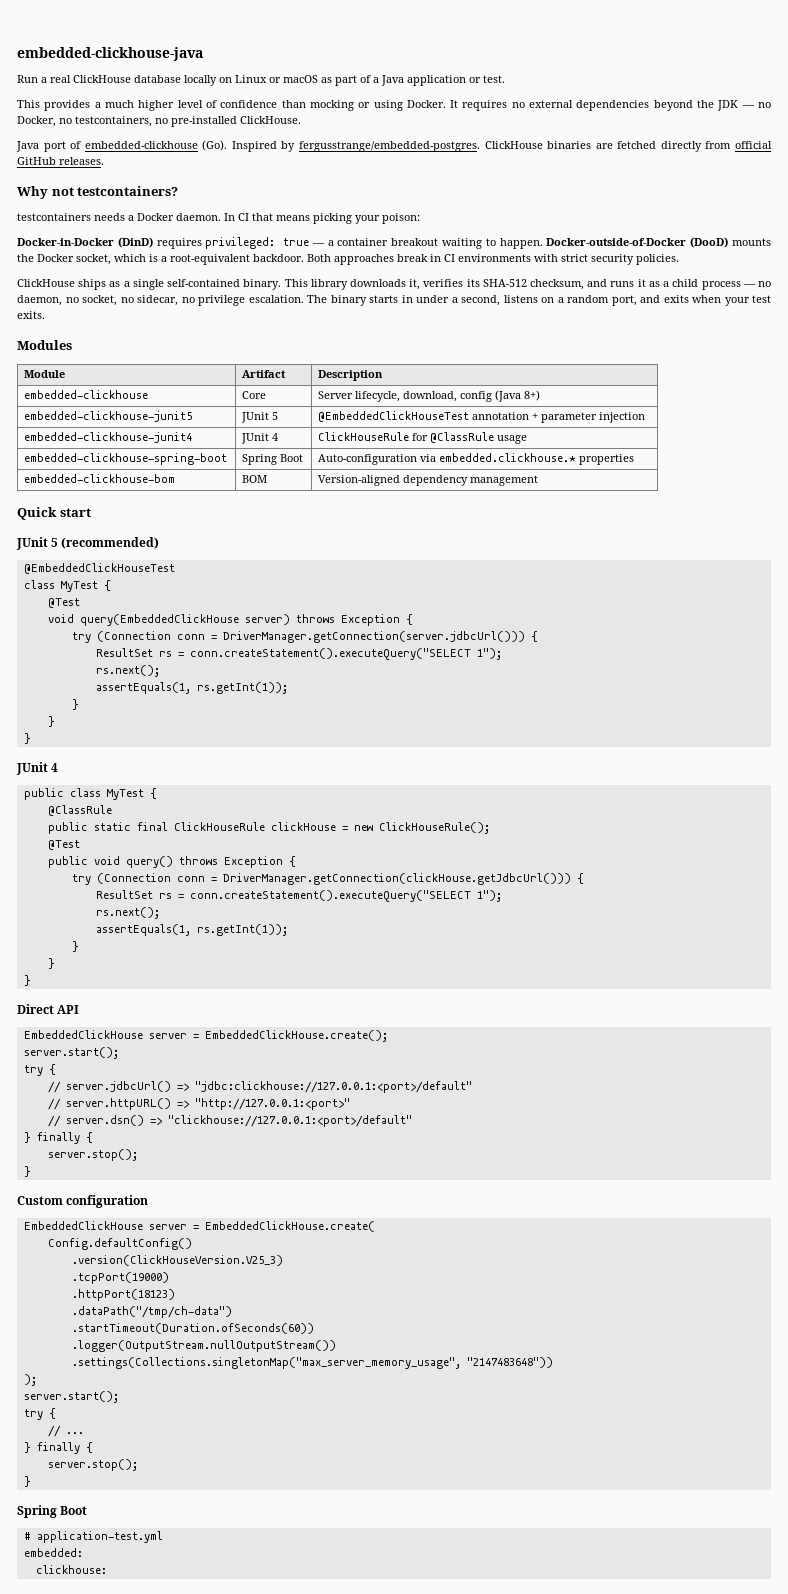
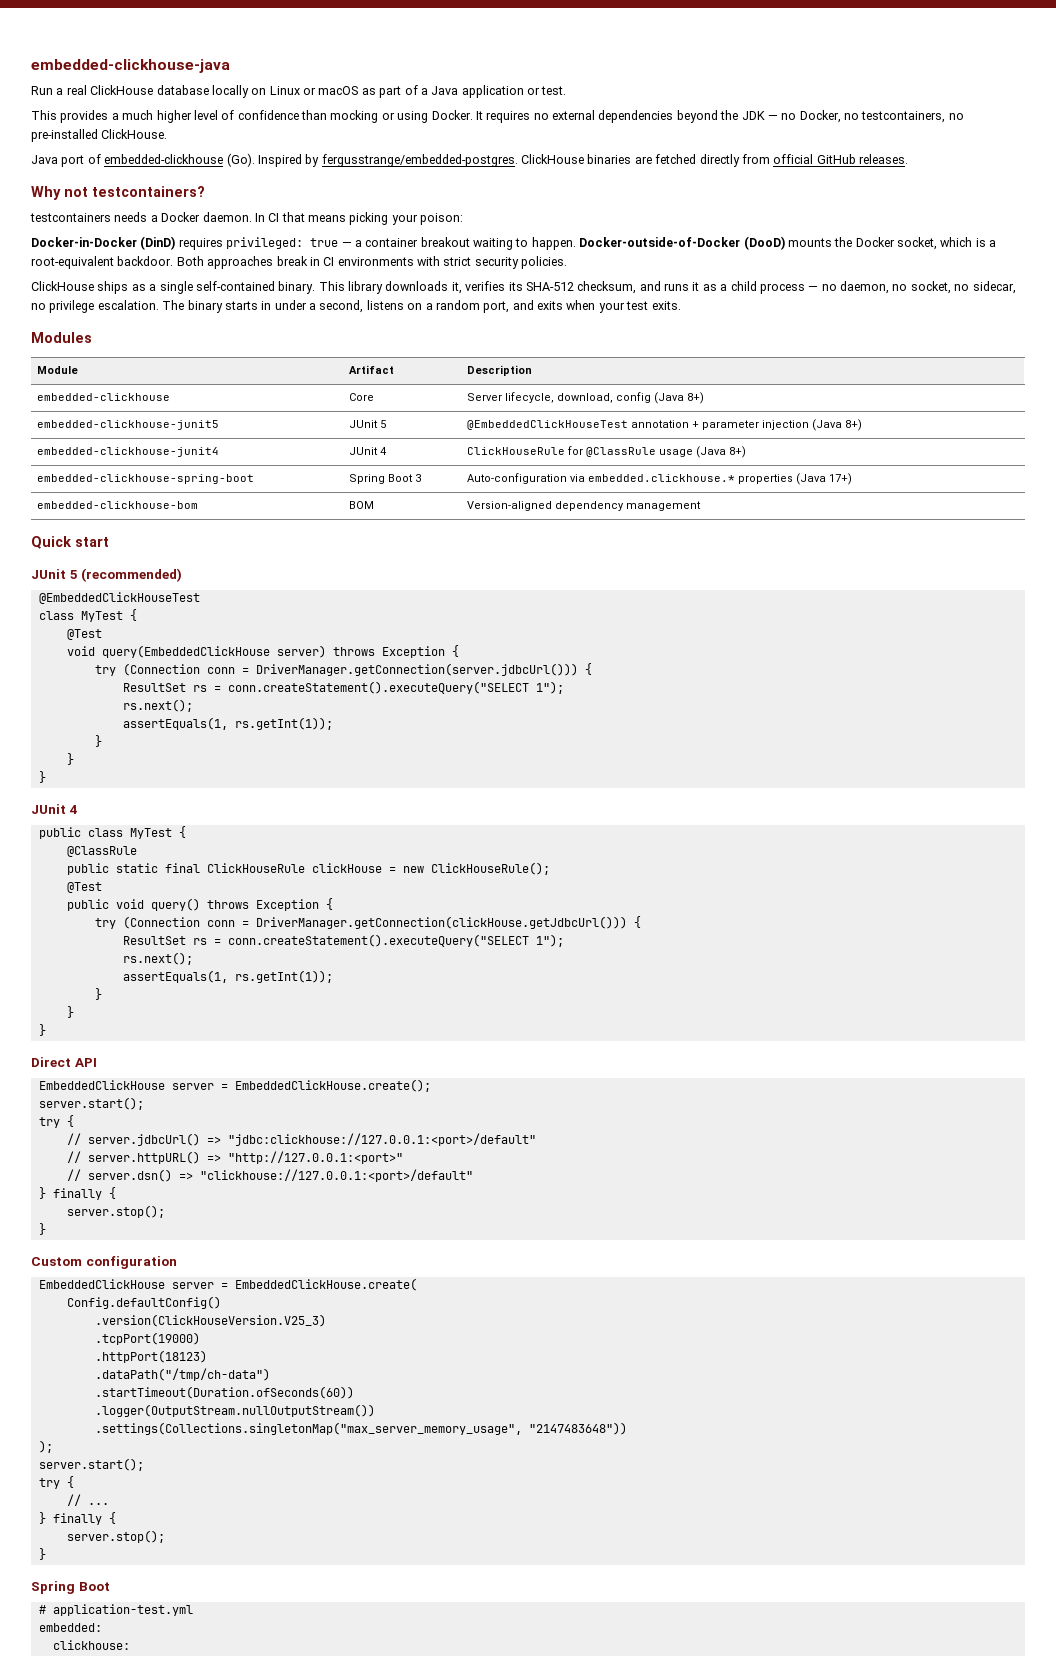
- embedded-clickhouse-junit5 | JUnit 5 | @EmbeddedClickHouseTest annotation + parameter injection
+ embedded-clickhouse-junit5 | JUnit 5 | @EmbeddedClickHouseTest annotation + parameter injection (Java 8+)
- embedded-clickhouse-junit4 | JUnit 4 | ClickHouseRule for @ClassRule usage
+ embedded-clickhouse-junit4 | JUnit 4 | ClickHouseRule for @ClassRule usage (Java 8+)
- embedded-clickhouse-spring-boot | Spring Boot | Auto-configuration via embedded.clickhouse.* properties
+ embedded-clickhouse-spring-boot | Spring Boot 3 | Auto-configuration via embedded.clickhouse.* properties (Java 17+)

